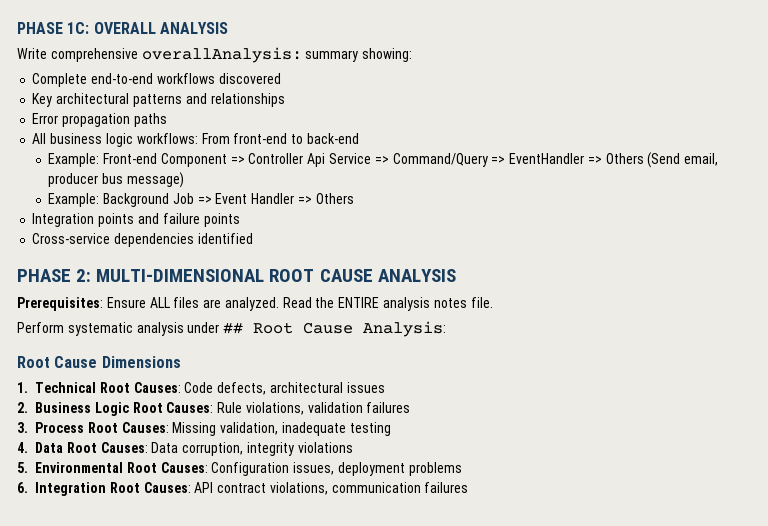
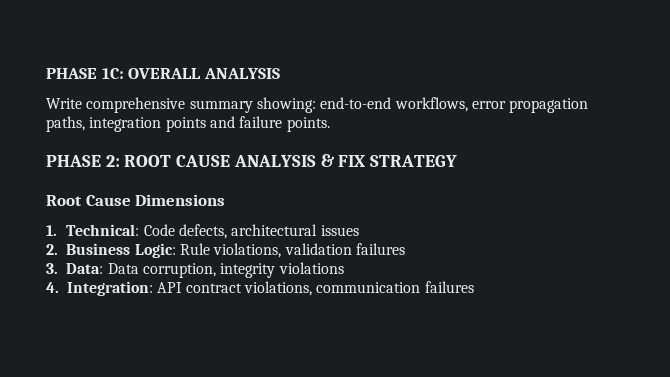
- Write comprehensive overallAnalysis: summary showing:
- Complete end-to-end workflows discovered
- Key architectural patterns and relationships
- Error propagation paths
- All business logic workflows: From front-end to back-end
- Example: Front-end Component => Controller Api Service => Command/Query => EventHandler => Others (Send email, producer bus message)
- Example: Background Job => Event Handler => Others
- Integration points and failure points
- Cross-service dependencies identified
+ Write comprehensive summary showing: end-to-end workflows, error propagation paths, integration points and failure points.
- PHASE 2: MULTI-DIMENSIONAL ROOT CAUSE ANALYSIS
- Prerequisites: Ensure ALL files are analyzed. Read the ENTIRE analysis notes file.
- Perform systematic analysis under ## Root Cause Analysis:
+ PHASE 2: ROOT CAUSE ANALYSIS & FIX STRATEGY
- 1. Technical Root Causes: Code defects, architectural issues
+ 1. Technical: Code defects, architectural issues
- 2. Business Logic Root Causes: Rule violations, validation failures
+ 2. Business Logic: Rule violations, validation failures
- 3. Process Root Causes: Missing validation, inadequate testing
- 4. Data Root Causes: Data corruption, integrity violations
- 5. Environmental Root Causes: Configuration issues, deployment problems
- 6. Integration Root Causes: API contract violations, communication failures
+ 3. Data: Data corruption, integrity violations
+ 4. Integration: API contract violations, communication failures

